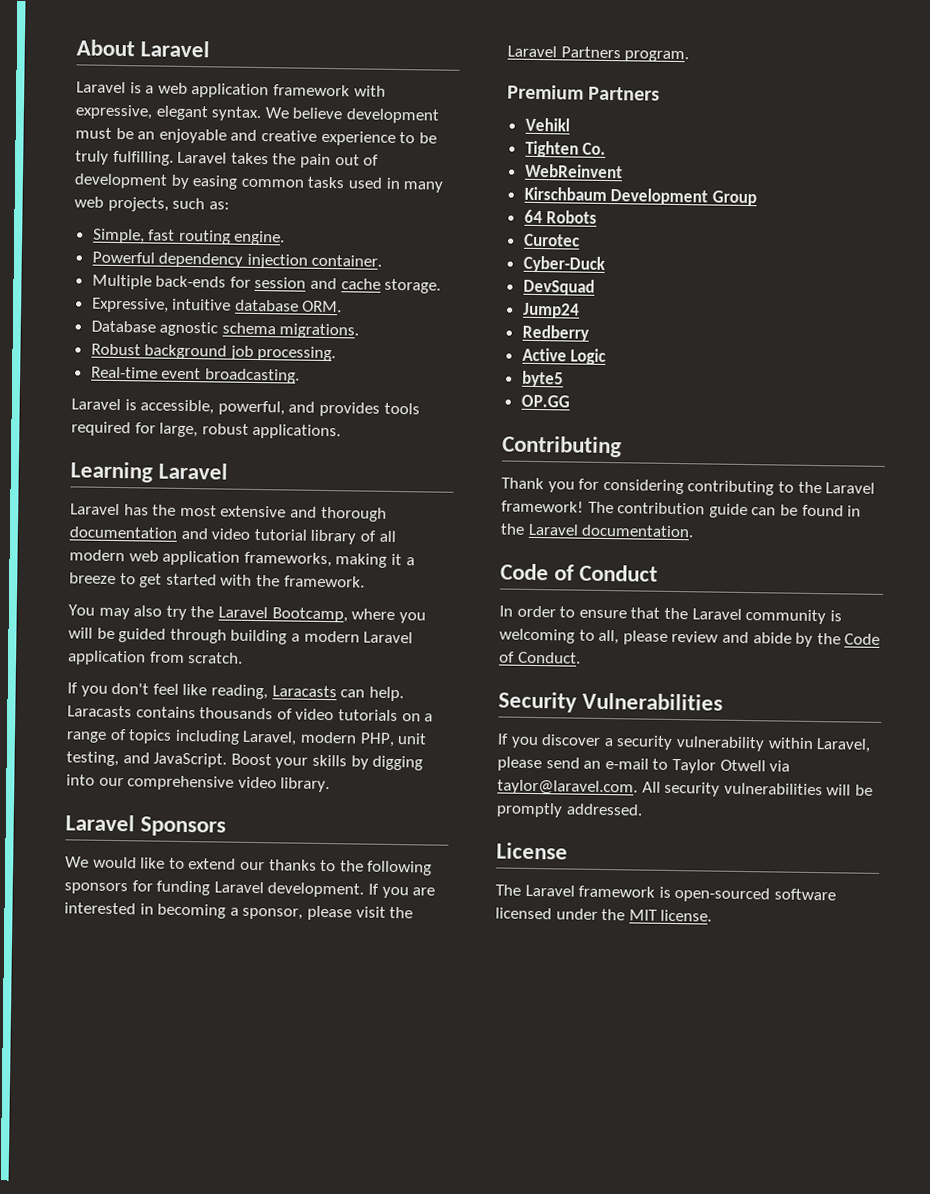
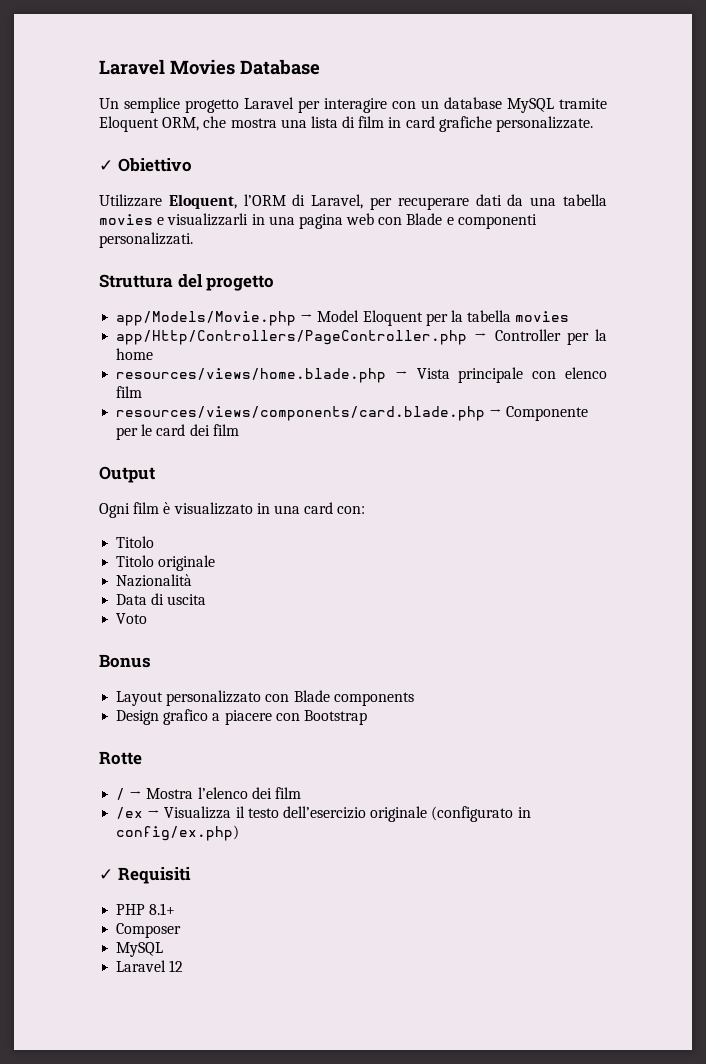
- About Laravel
- Laravel is a web application framework with expressive, elegant syntax. We believe development must be an enjoyable and creative experience to be truly fulfilling. Laravel takes the pain out of development by easing common tasks used in many web projects, such as:
- Simple, fast routing engine.
- Powerful dependency injection container.
- Multiple back-ends for session and cache storage.
- Expressive, intuitive database ORM.
- Database agnostic schema migrations.
- Robust background job processing.
- Real-time event broadcasting.
- Laravel is accessible, powerful, and provides tools required for large, robust applications.
- Learning Laravel
- Laravel has the most extensive and thorough documentation and video tutorial library of all modern web application frameworks, making it a breeze to get started with the framework.
- You may also try the Laravel Bootcamp, where you will be guided through building a modern Laravel application from scratch.
- If you don't feel like reading, Laracasts can help. Laracasts contains thousands of video tutorials on a range of topics including Laravel, modern PHP, unit testing, and JavaScript. Boost your skills by digging into our comprehensive video library.
- Laravel Sponsors
- We would like to extend our thanks to the following sponsors for funding Laravel development. If you are interested in becoming a sponsor, please visit the Laravel Partners program.
- Premium Partners
- Vehikl
- Tighten Co.
- WebReinvent
- Kirschbaum Development Group
- 64 Robots
- Curotec
- Cyber-Duck
- DevSquad
- Jump24
- Redberry
- Active Logic
- byte5
- OP.GG
- Contributing
- Thank you for considering contributing to the Laravel framework! The contribution guide can be found in the Laravel documentation.
- Code of Conduct
- In order to ensure that the Laravel community is welcoming to all, please review and abide by the Code of Conduct.
- Security Vulnerabilities
- If you discover a security vulnerability within Laravel, please send an e-mail to Taylor Otwell via taylor@laravel.com. All security vulnerabilities will be promptly addressed.
- License
- The Laravel framework is open-sourced software licensed under the MIT license.
+ Laravel Movies Database
+ Un semplice progetto Laravel per interagire con un database MySQL tramite Eloquent ORM, che mostra una lista di film in card grafiche personalizzate.
+ ✓ Obiettivo
+ Utilizzare Eloquent, l’ORM di Laravel, per recuperare dati da una tabella movies e visualizzarli in una pagina web con Blade e componenti personalizzati.
+ Struttura del progetto
+ app/Models/Movie.php → Model Eloquent per la tabella movies
+ app/Http/Controllers/PageController.php → Controller per la home
+ resources/views/home.blade.php → Vista principale con elenco film
+ resources/views/components/card.blade.php → Componente per le card dei film
+ Output
+ Ogni film è visualizzato in una card con:
+ Titolo
+ Titolo originale
+ Nazionalità
+ Data di uscita
+ Voto
+ Bonus
+ Layout personalizzato con Blade components
+ Design grafico a piacere con Bootstrap
+ Rotte
+ / → Mostra l’elenco dei film
+ /ex → Visualizza il testo dell’esercizio originale (configurato in config/ex.php)
+ ✓ Requisiti
+ PHP 8.1+
+ Composer
+ MySQL
+ Laravel 12

